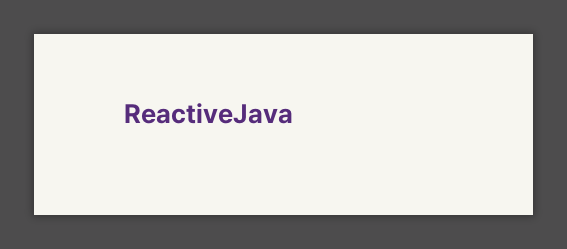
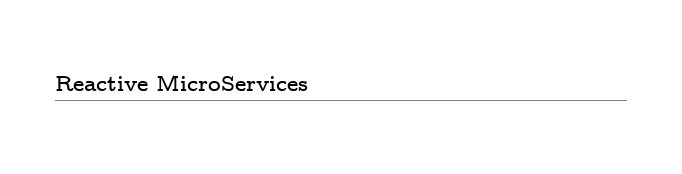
- ReactiveJava
+ Reactive MicroServices

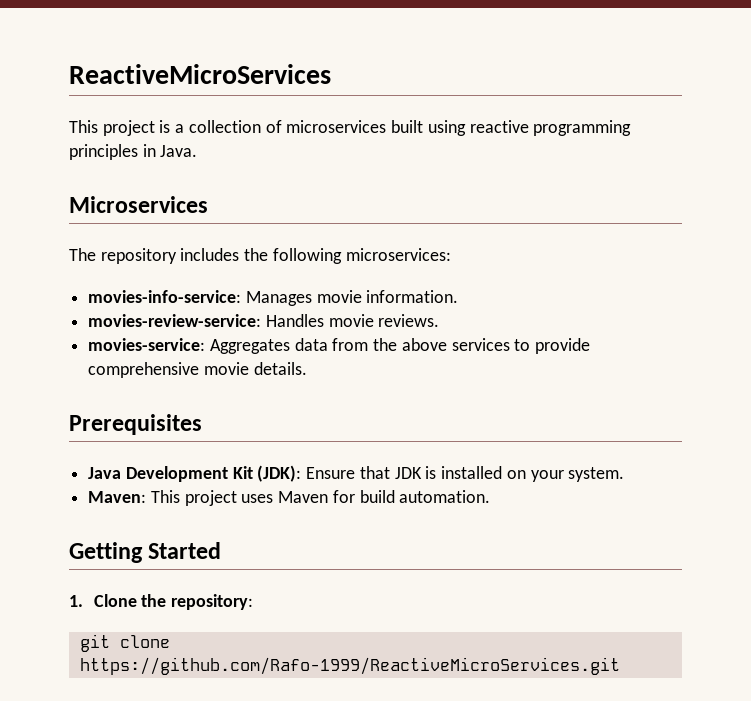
- Reactive MicroServices
+ ReactiveMicroServices
+ This project is a collection of microservices built using reactive programming principles in Java.
+ Microservices
+ The repository includes the following microservices:
+ movies-info-service: Manages movie information.
+ movies-review-service: Handles movie reviews.
+ movies-service: Aggregates data from the above services to provide comprehensive movie details.
+ Prerequisites
+ Java Development Kit (JDK): Ensure that JDK is installed on your system.
+ Maven: This project uses Maven for build automation.
+ Getting Started
+ 1. Clone the repository:
+ git clone https://github.com/Rafo-1999/ReactiveMicroServices.git

